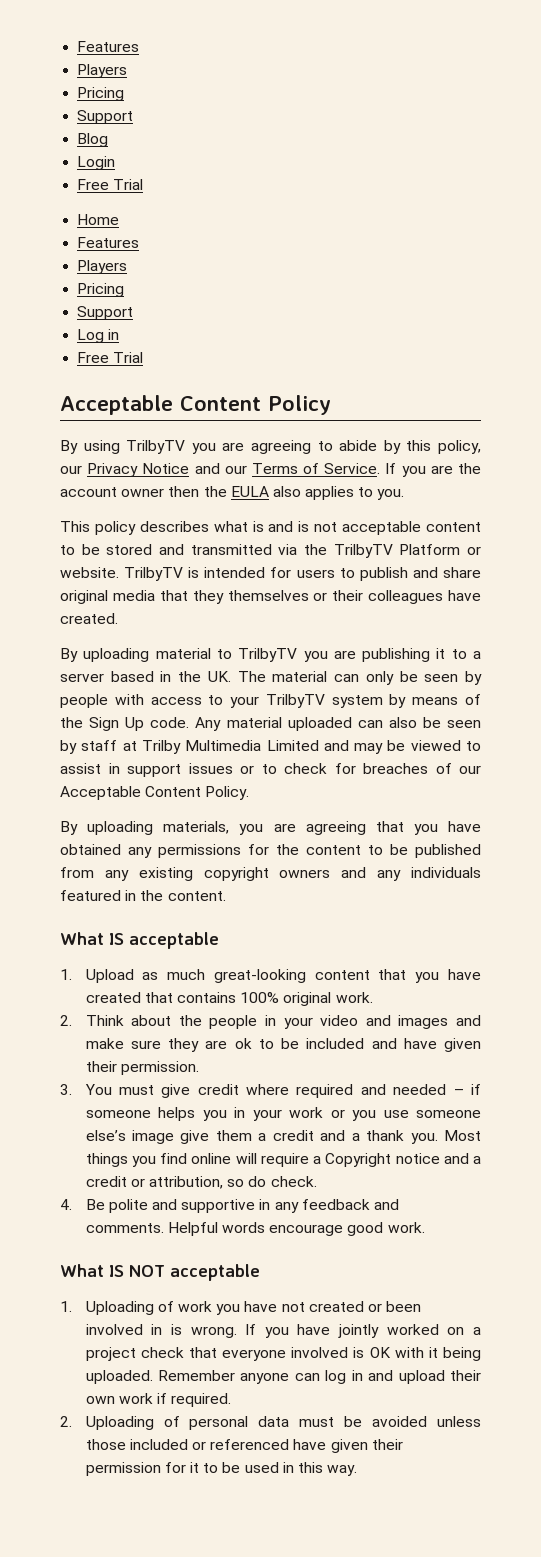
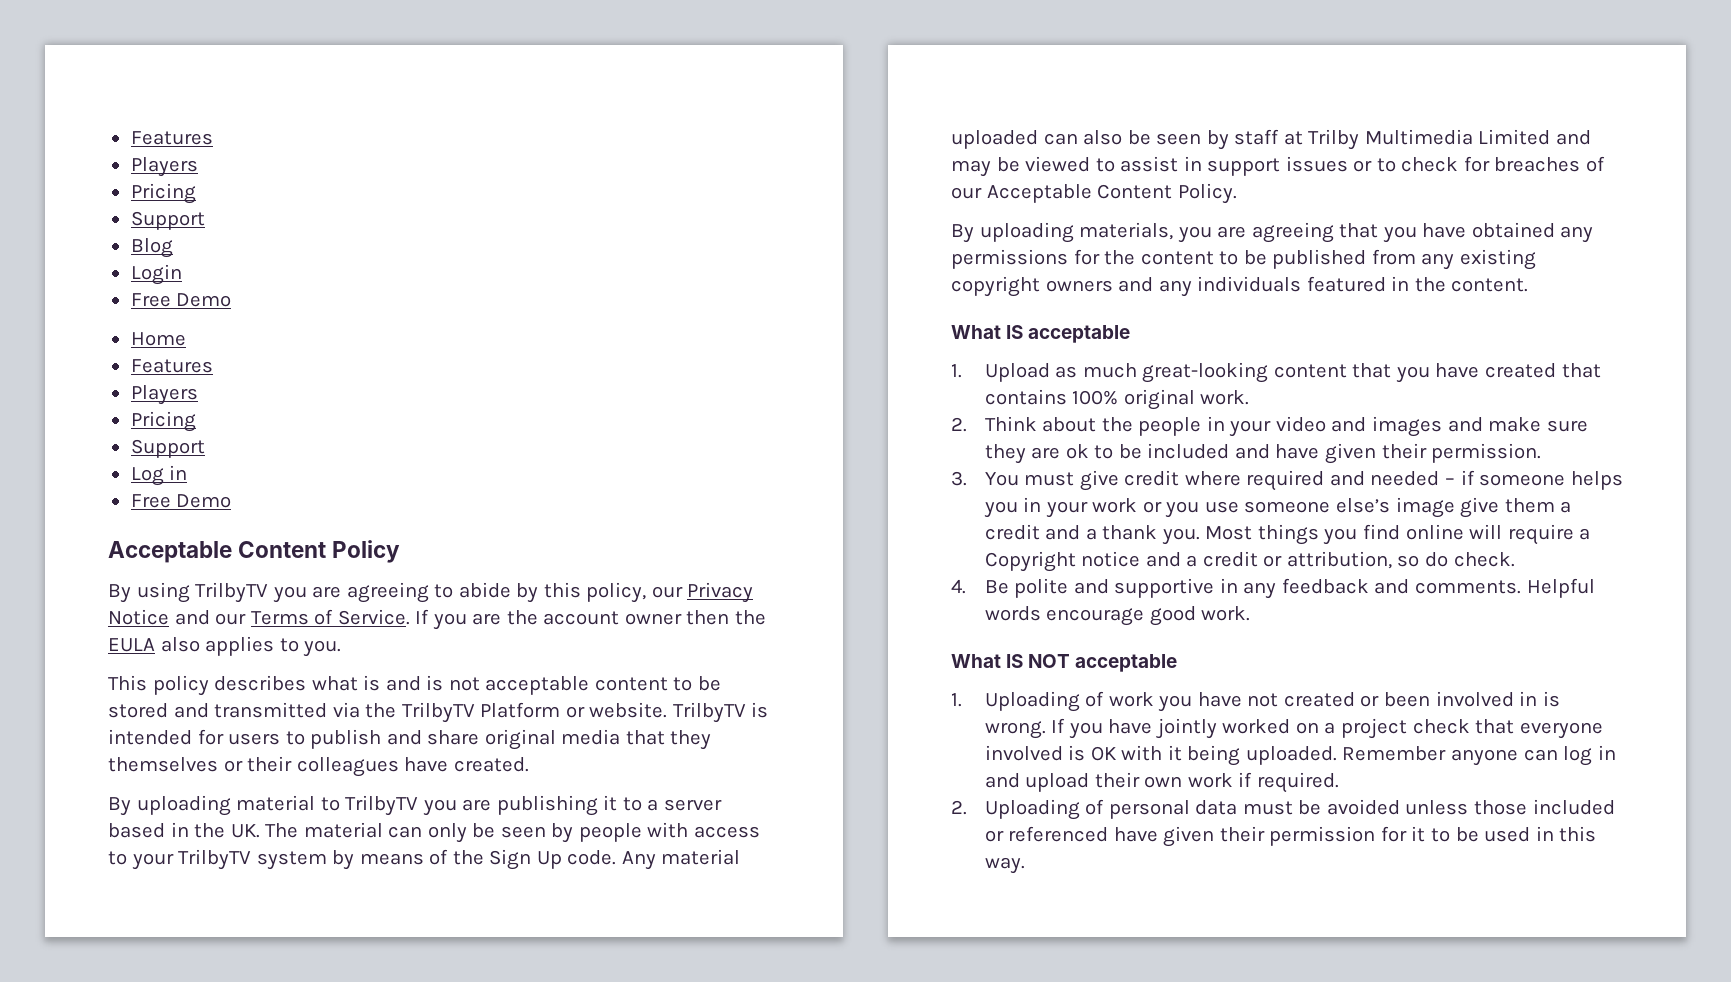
  Login
- Free Trial
+ Free Demo
  Log in
- Free Trial
+ Free Demo

